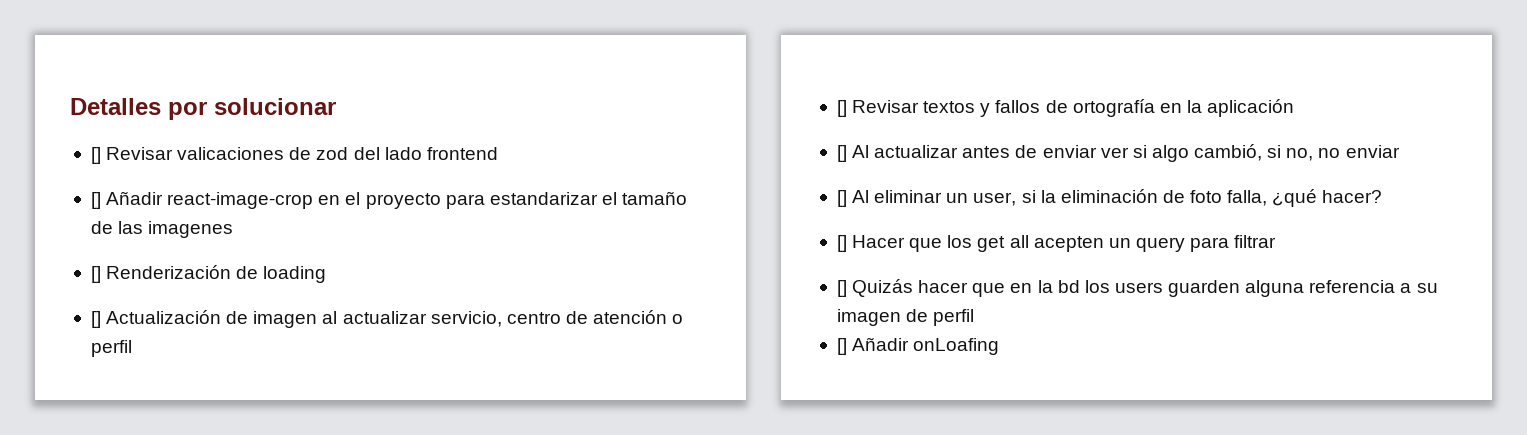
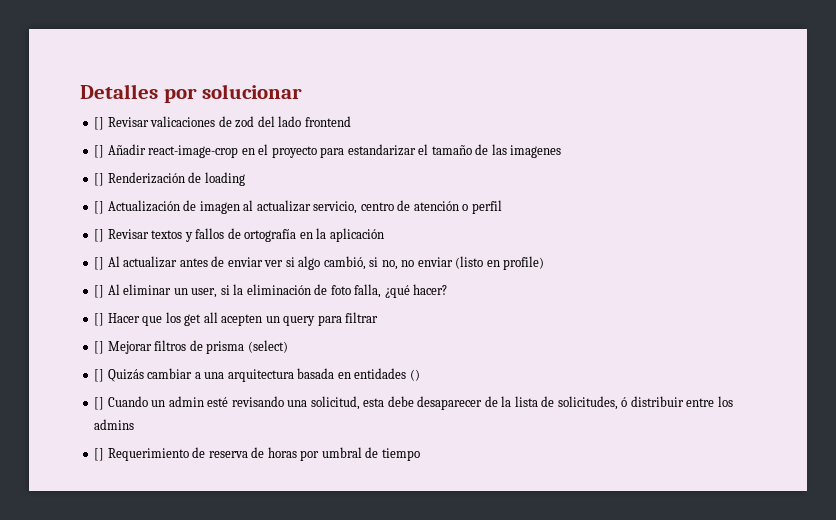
- [] Al actualizar antes de enviar ver si algo cambió, si no, no enviar
+ [] Al actualizar antes de enviar ver si algo cambió, si no, no enviar (listo en profile)
- [] Quizás hacer que en la bd los users guarden alguna referencia a su imagen de perfil
- [] Añadir onLoafing
+ [] Mejorar filtros de prisma (select)
+ [] Quizás cambiar a una arquitectura basada en entidades ()
+ [] Cuando un admin esté revisando una solicitud, esta debe desaparecer de la lista de solicitudes, ó distribuir entre los admins
+ [] Requerimiento de reserva de horas por umbral de tiempo

